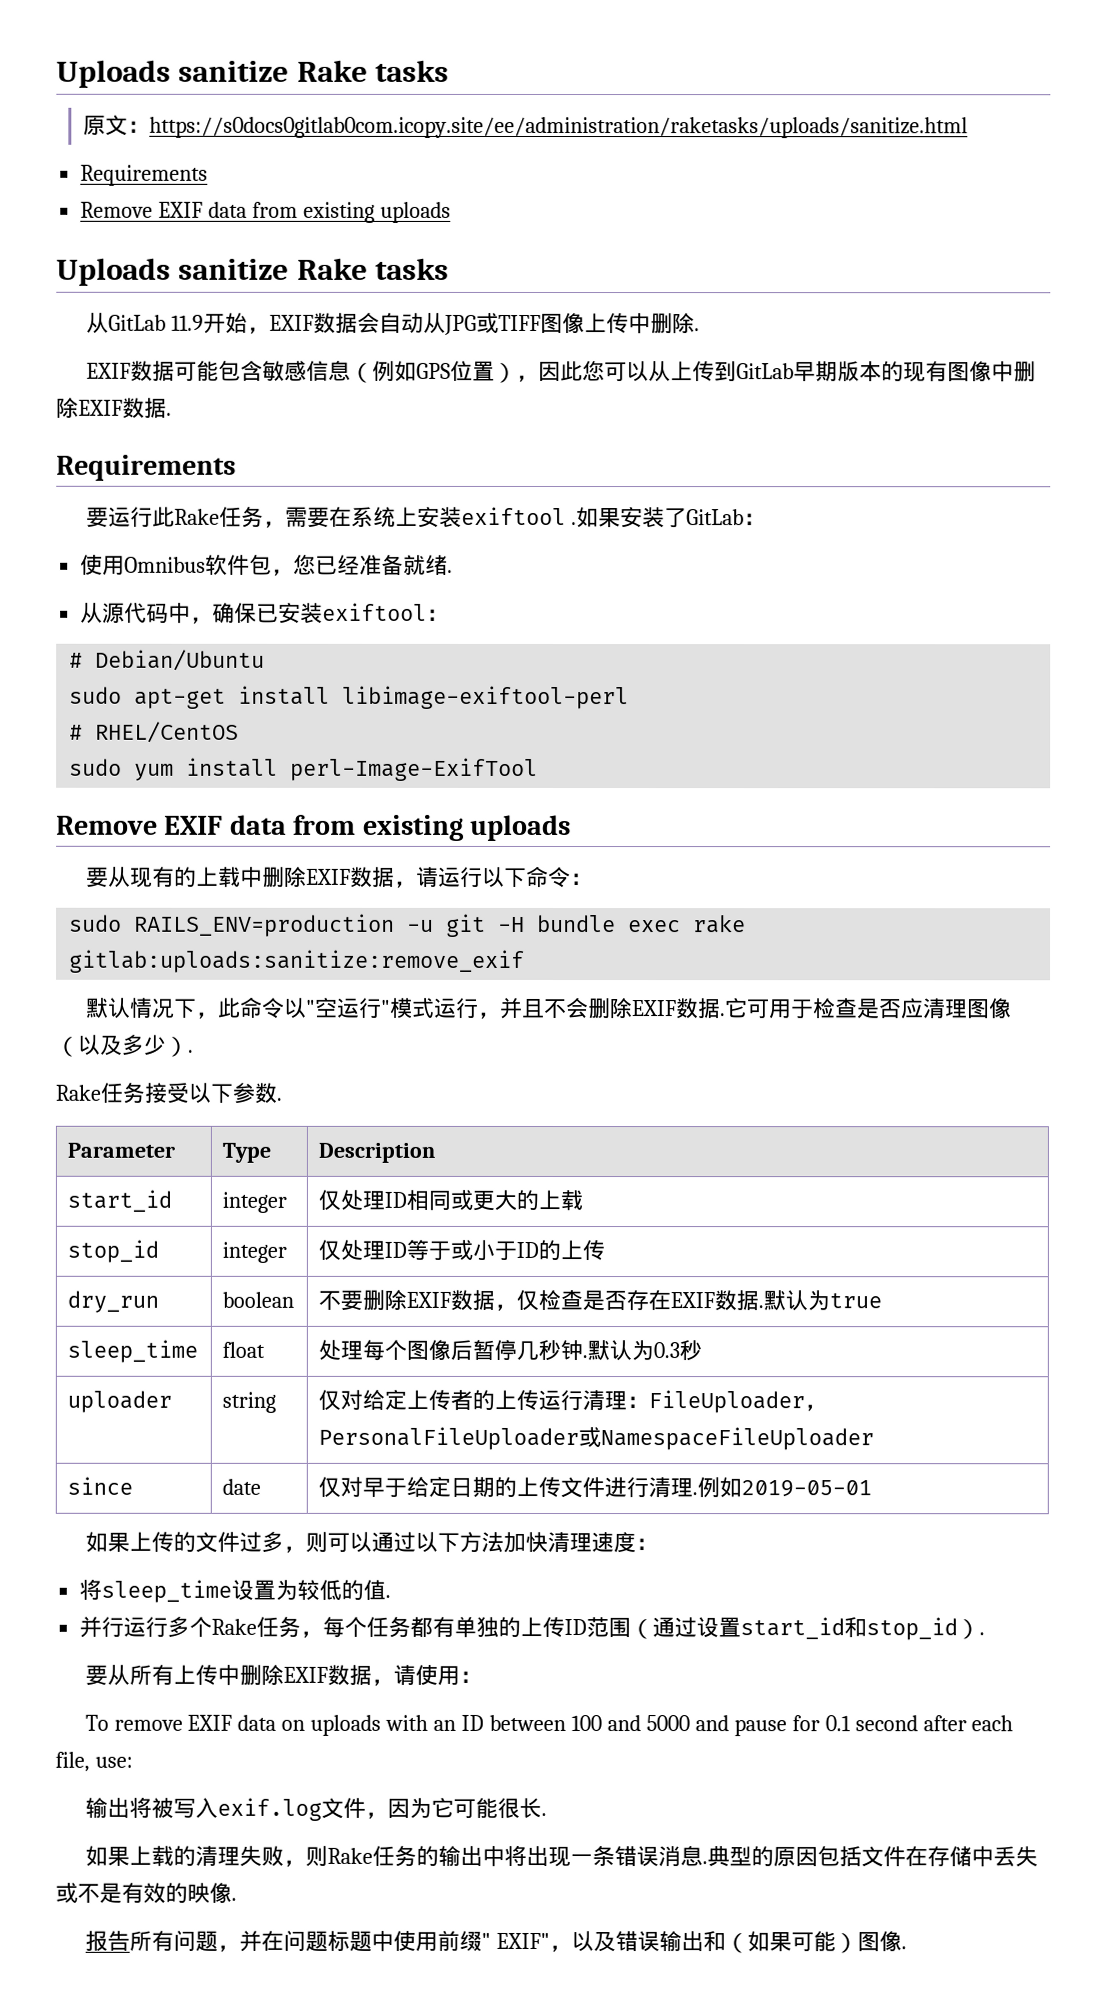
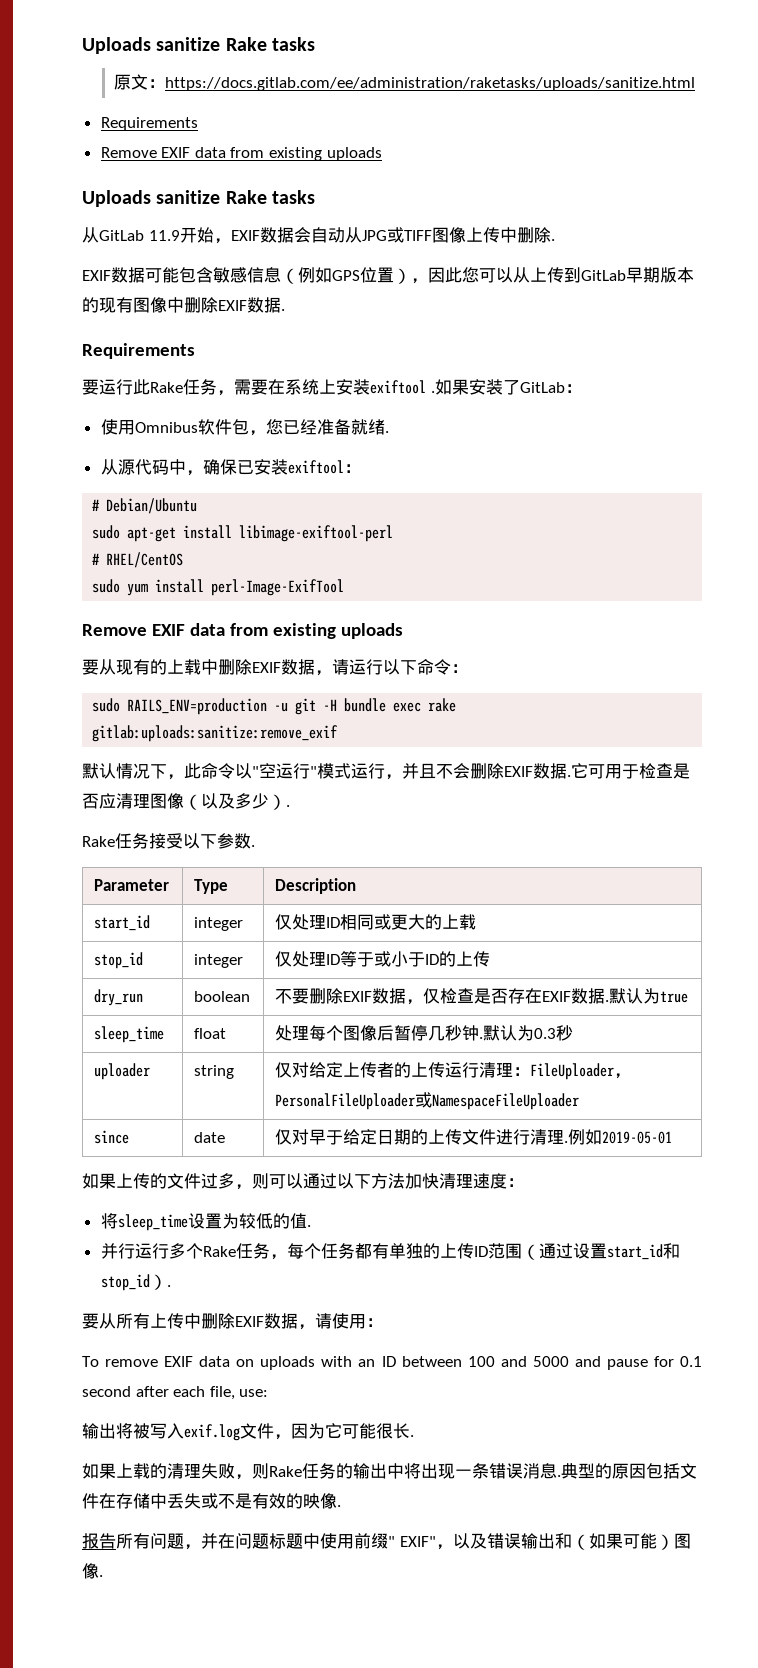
- 原文：https://s0docs0gitlab0com.icopy.site/ee/administration/raketasks/uploads/sanitize.html
+ 原文：https://docs.gitlab.com/ee/administration/raketasks/uploads/sanitize.html

